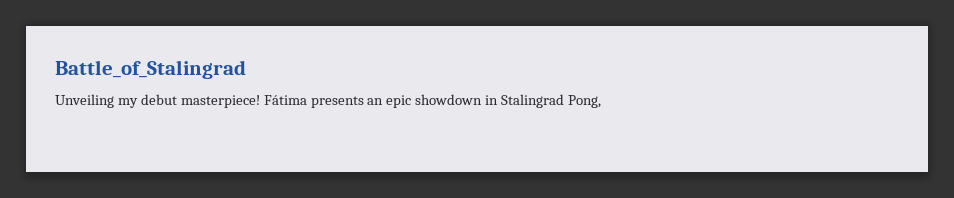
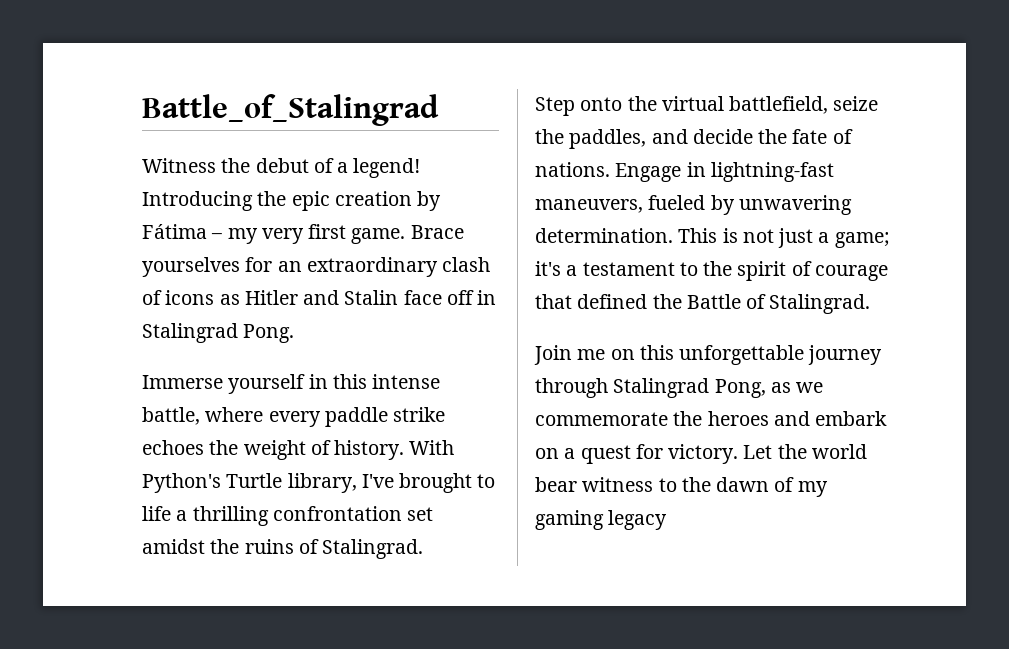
- Unveiling my debut masterpiece! Fátima presents an epic showdown in Stalingrad Pong,
+ Witness the debut of a legend! Introducing the epic creation by Fátima – my very first game. Brace yourselves for an extraordinary clash of icons as Hitler and Stalin face off in Stalingrad Pong.
+ Immerse yourself in this intense battle, where every paddle strike echoes the weight of history. With Python's Turtle library, I've brought to life a thrilling confrontation set amidst the ruins of Stalingrad.
+ Step onto the virtual battlefield, seize the paddles, and decide the fate of nations. Engage in lightning-fast maneuvers, fueled by unwavering determination. This is not just a game; it's a testament to the spirit of courage that defined the Battle of Stalingrad.
+ Join me on this unforgettable journey through Stalingrad Pong, as we commemorate the heroes and embark on a quest for victory. Let the world bear witness to the dawn of my gaming legacy

